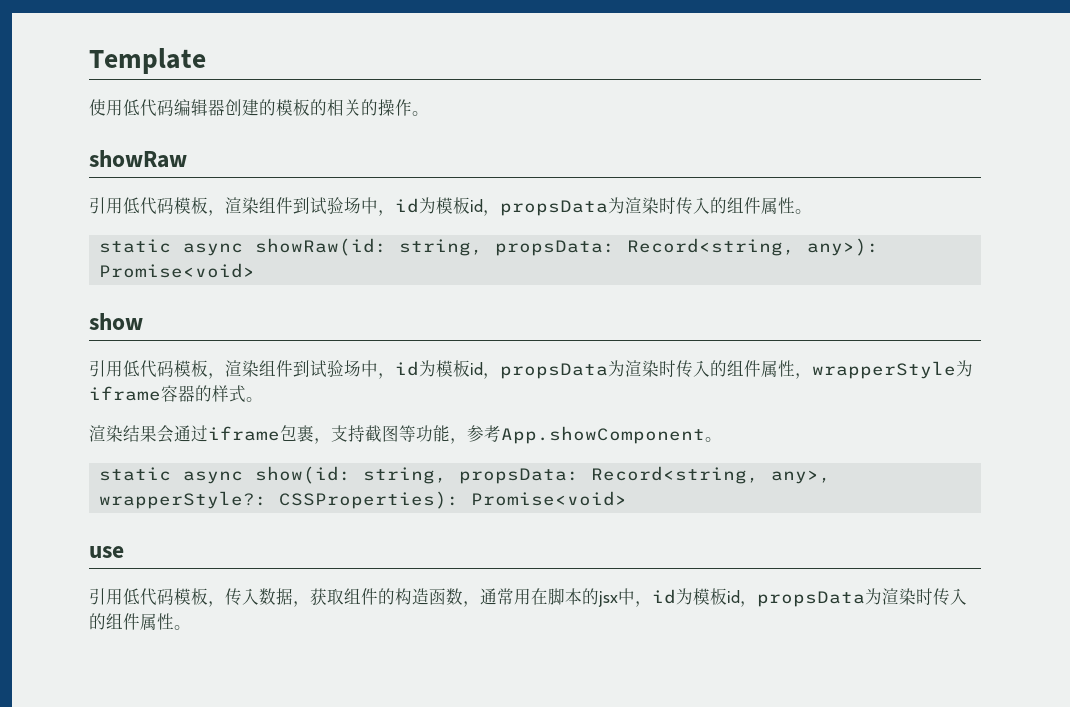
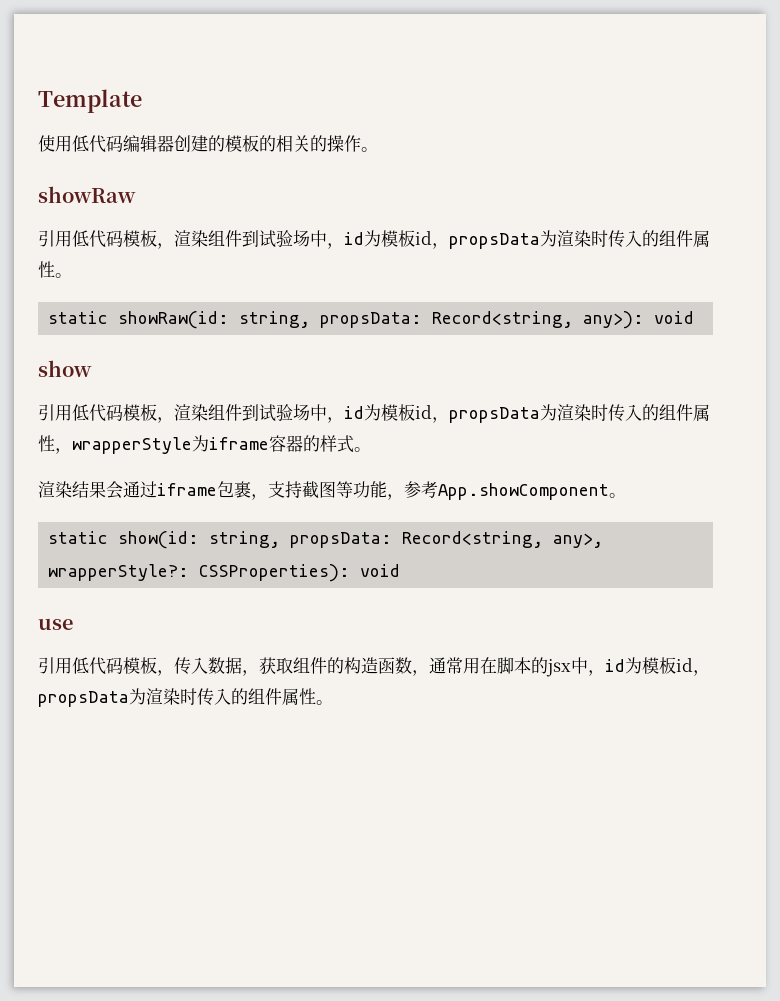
- static async showRaw(id: string, propsData: Record<string, any>): Promise<void>
+ static showRaw(id: string, propsData: Record<string, any>): void
- static async show(id: string, propsData: Record<string, any>, wrapperStyle?: CSSProperties): Promise<void>
+ static show(id: string, propsData: Record<string, any>, wrapperStyle?: CSSProperties): void

